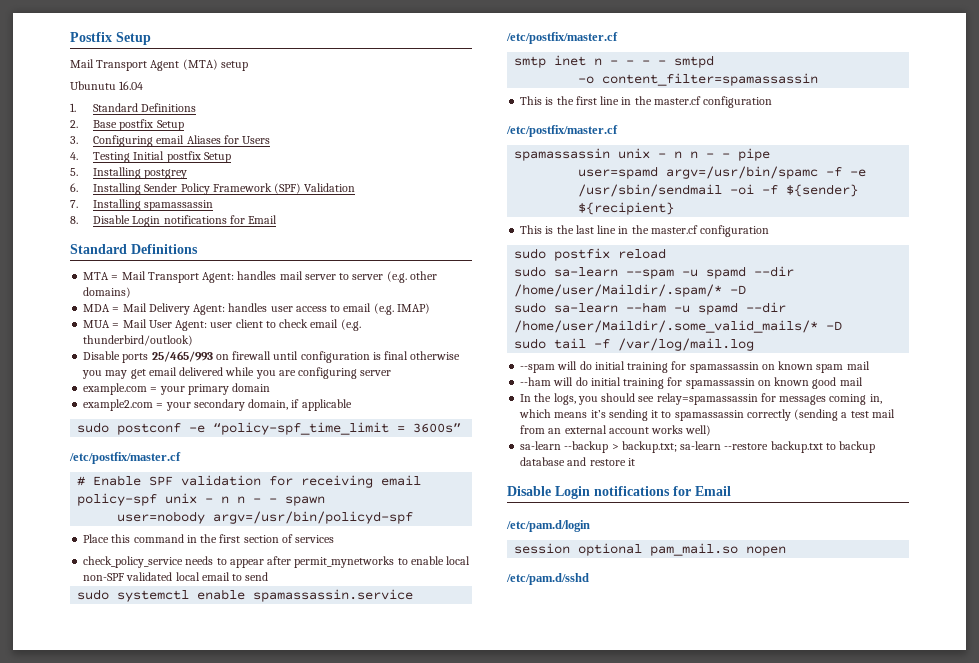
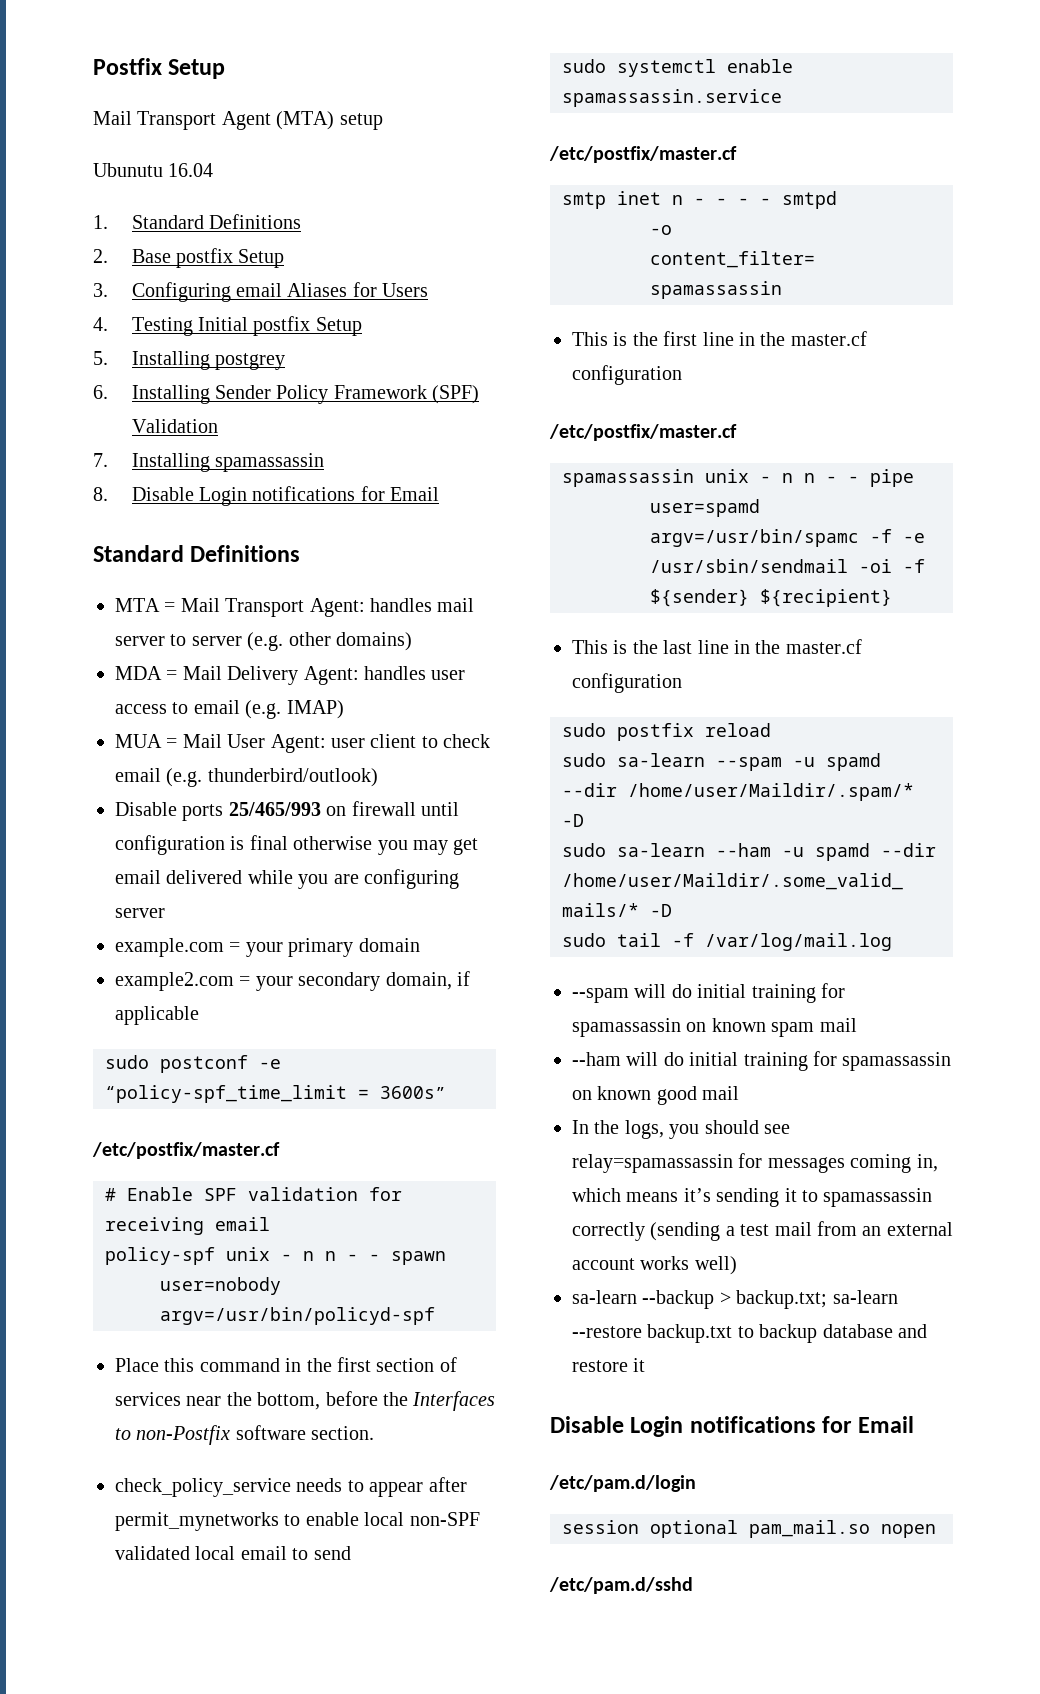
- Place this command in the first section of services
+ Place this command in the first section of services near the bottom, before the Interfaces to non-Postfix software section.

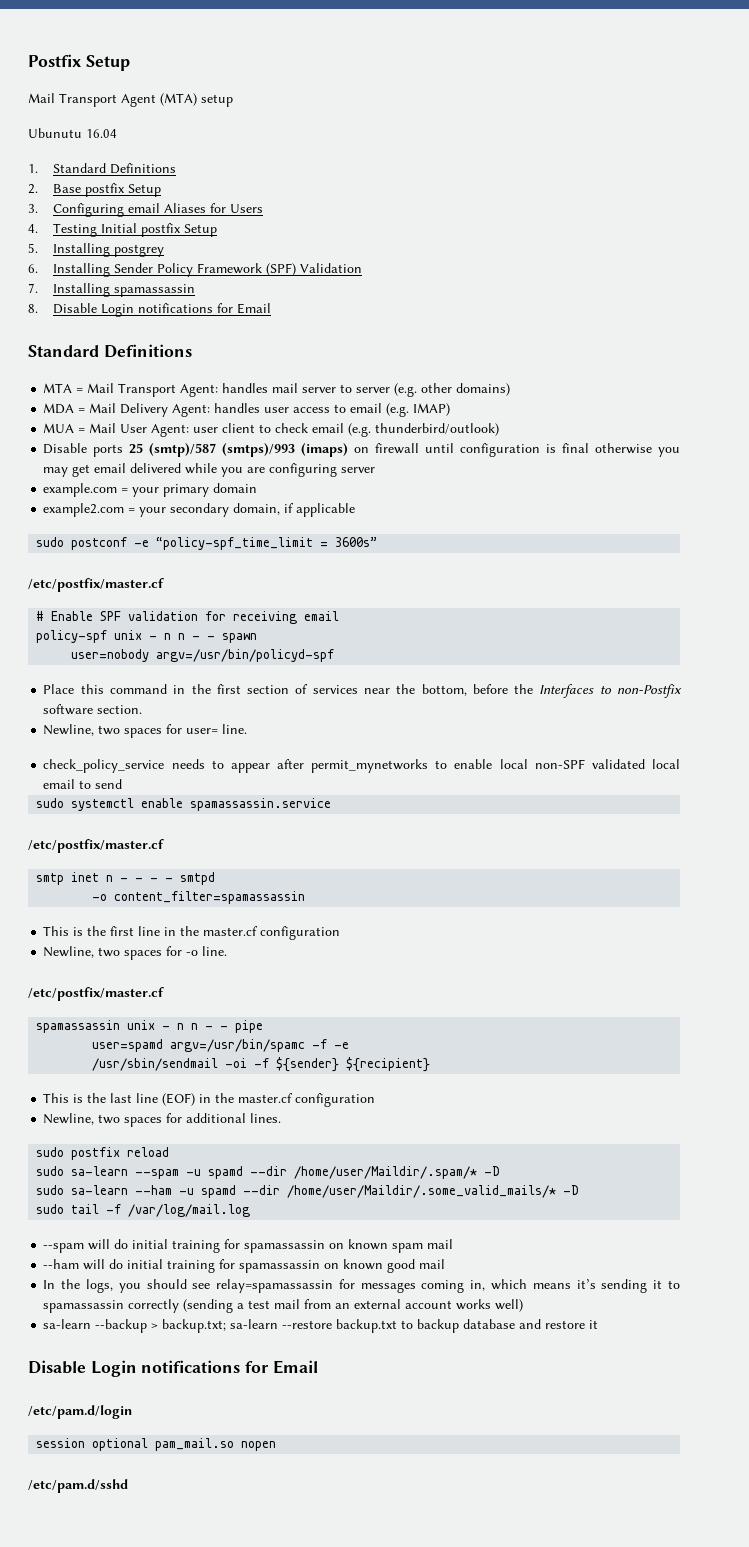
- Disable ports 25/465/993 on firewall until configuration is final otherwise you may get email delivered while you are configuring server
+ Disable ports 25 (smtp)/587 (smtps)/993 (imaps) on firewall until configuration is final otherwise you may get email delivered while you are configuring server
+ Newline, two spaces for user= line.
+ Newline, two spaces for -o line.
- This is the last line in the master.cf configuration
+ This is the last line (EOF) in the master.cf configuration
+ Newline, two spaces for additional lines.

